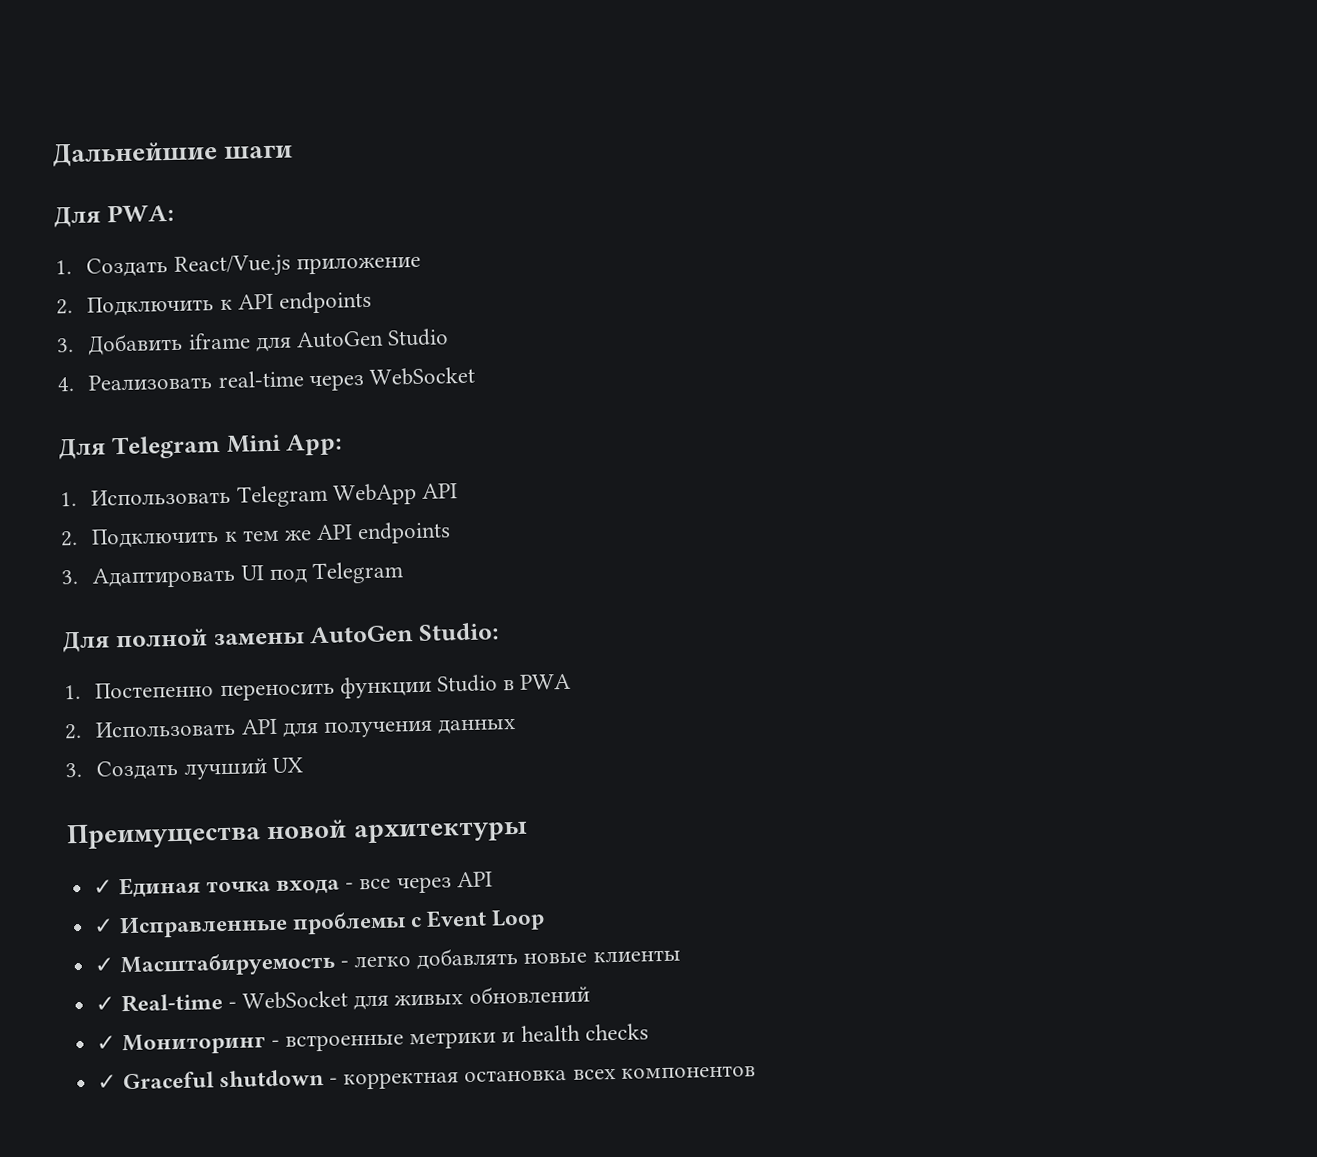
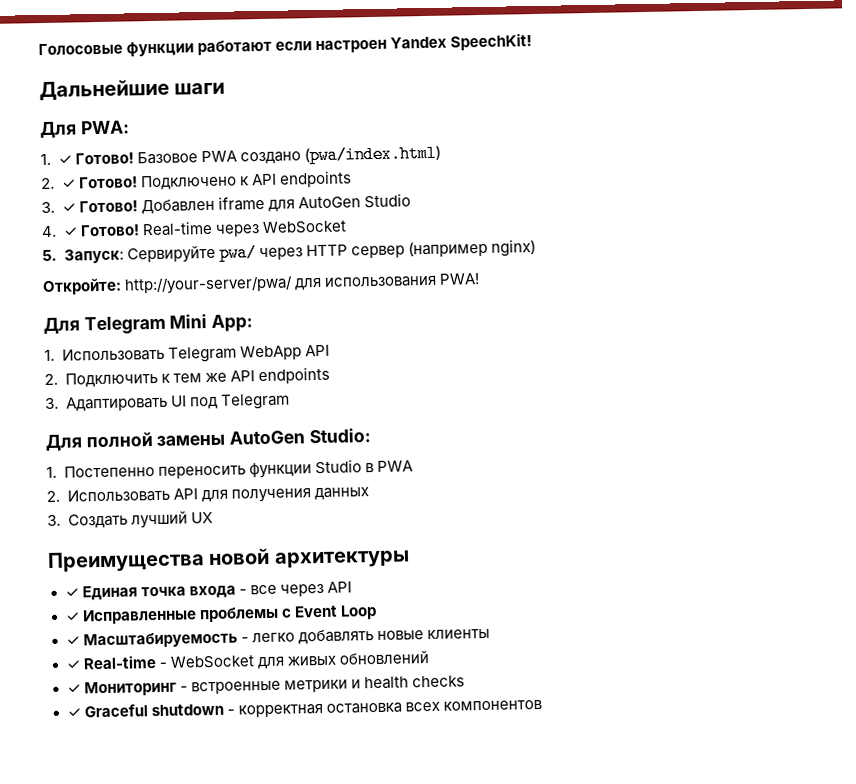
+ Голосовые функции работают если настроен Yandex SpeechKit!
- 1. Создать React/Vue.js приложение
- 2. Подключить к API endpoints
+ 1. ✓ Готово! Базовое PWA создано (pwa/index.html)
+ 2. ✓ Готово! Подключено к API endpoints
- 3. Добавить iframe для AutoGen Studio
+ 3. ✓ Готово! Добавлен iframe для AutoGen Studio
- 4. Реализовать real-time через WebSocket
+ 4. ✓ Готово! Real-time через WebSocket
+ 5. Запуск: Сервируйте pwa/ через HTTP сервер (например nginx)
+ Откройте: http://your-server/pwa/ для использования PWA!

